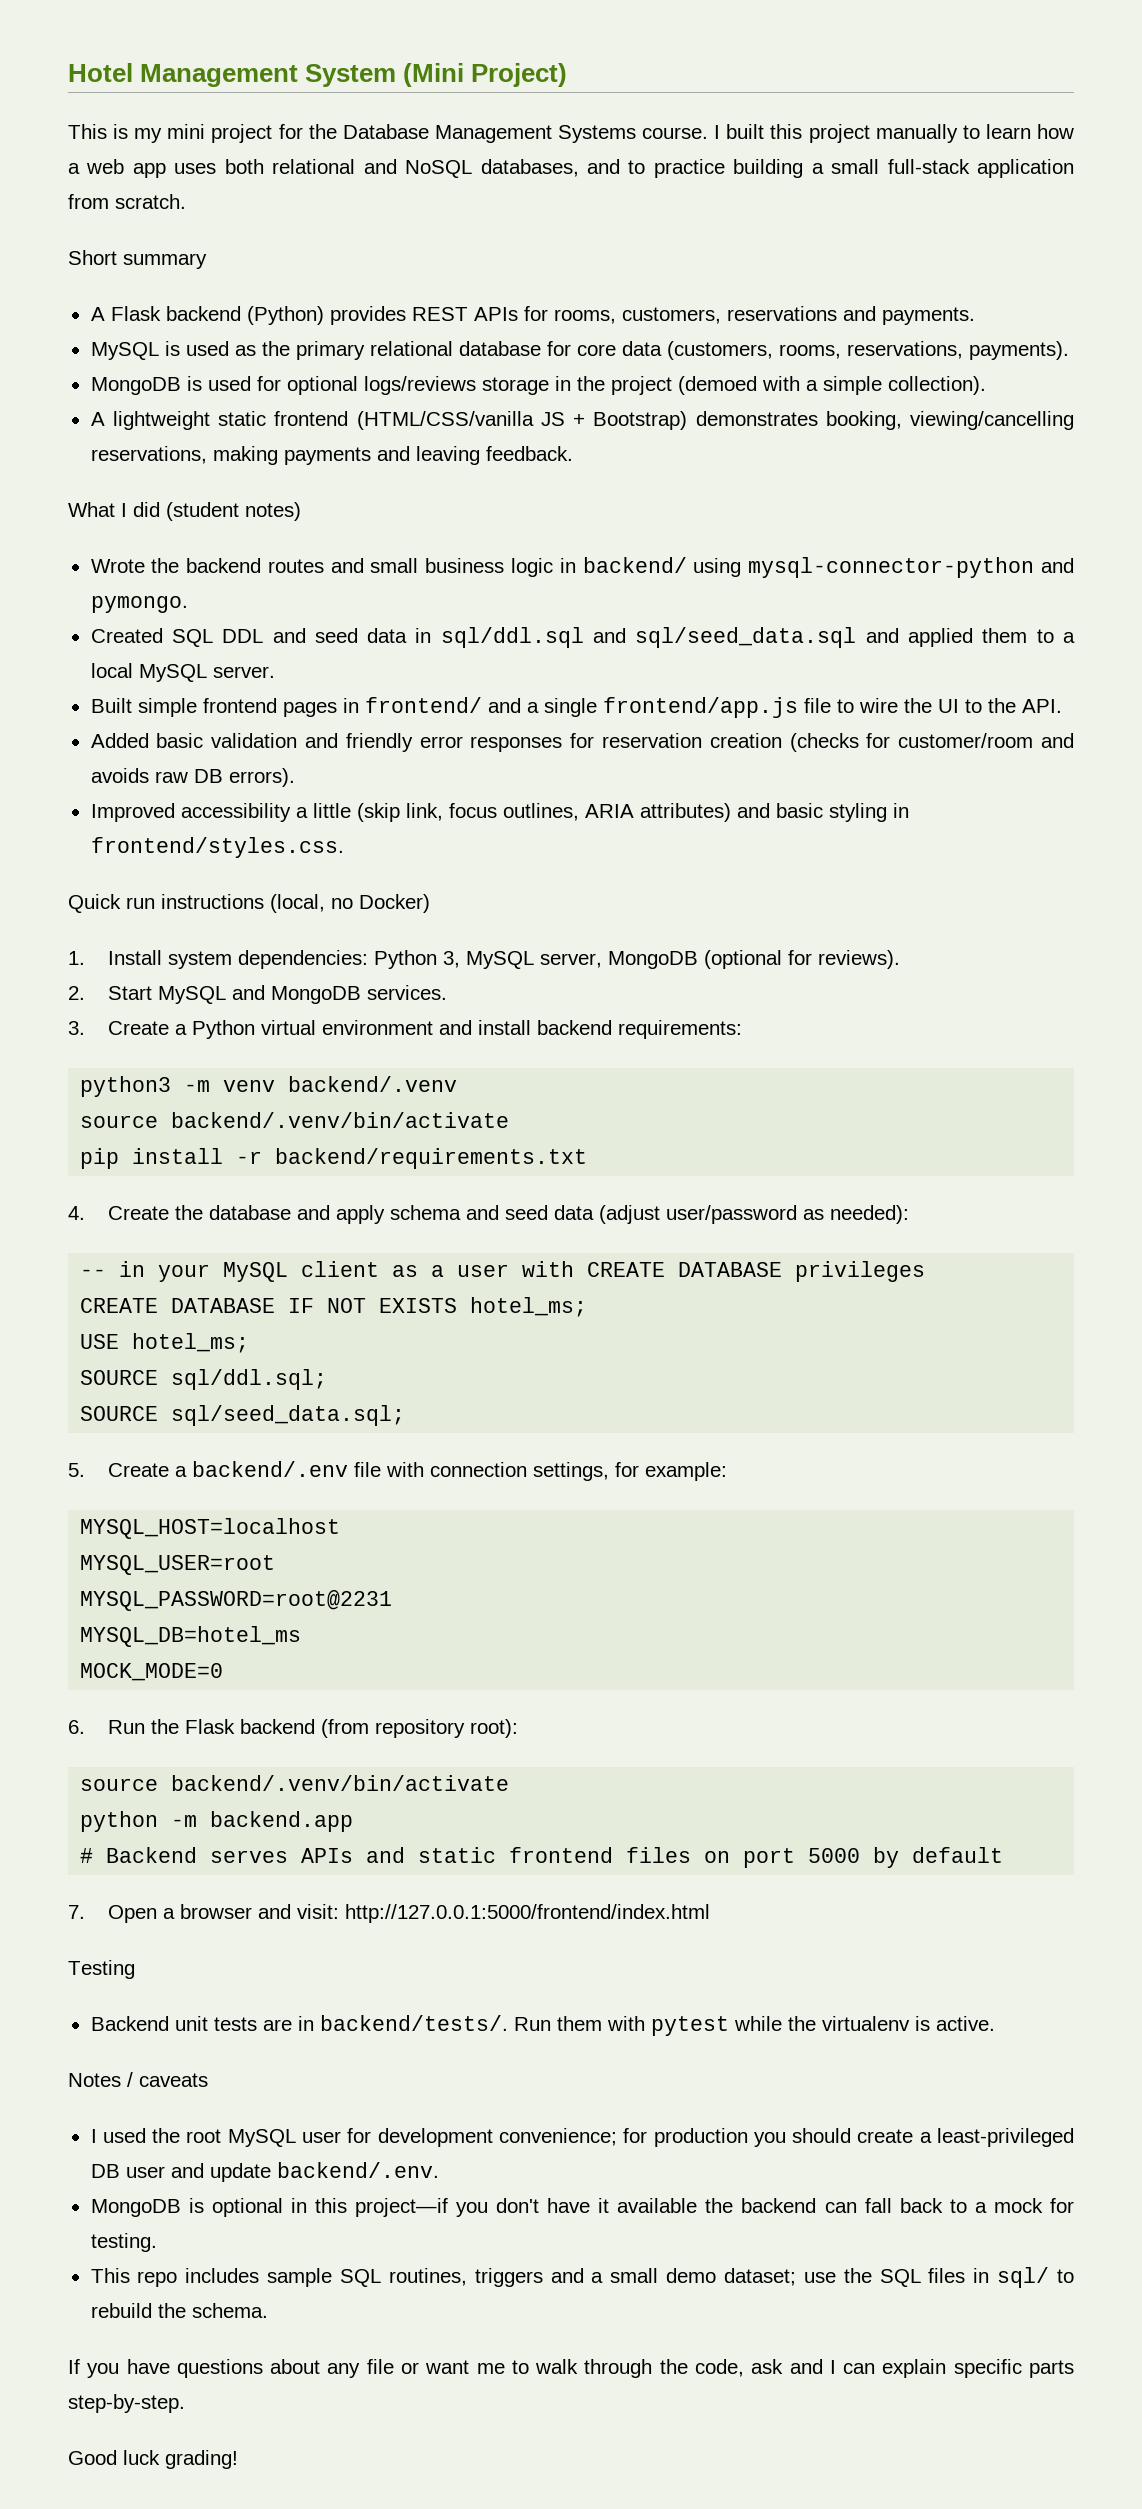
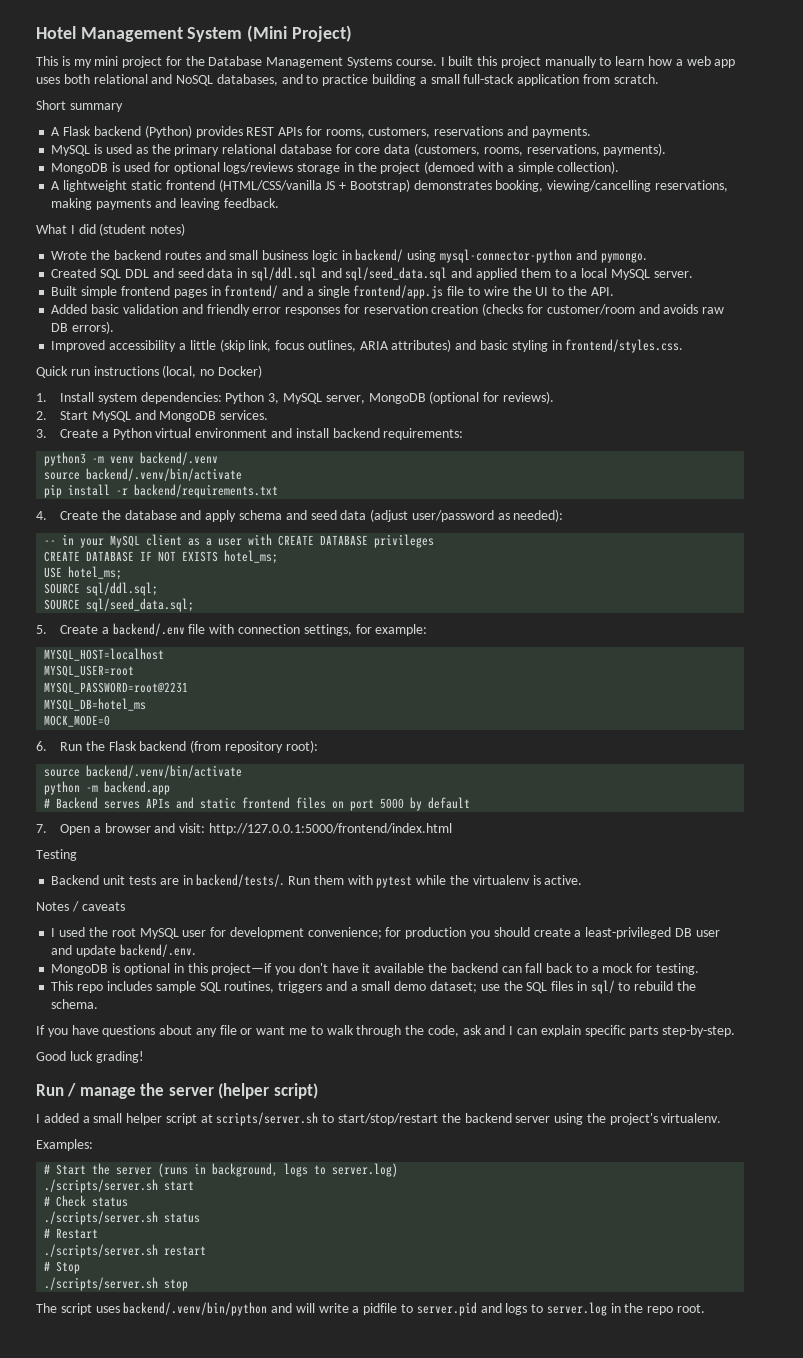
+ Run / manage the server (helper script)
+ I added a small helper script at scripts/server.sh to start/stop/restart the backend server using the project's virtualenv.
+ Examples:
+ # Start the server (runs in background, logs to server.log)
+ ./scripts/server.sh start
+ # Check status
+ ./scripts/server.sh status
+ # Restart
+ ./scripts/server.sh restart
+ # Stop
+ ./scripts/server.sh stop
+ The script uses backend/.venv/bin/python and will write a pidfile to server.pid and logs to server.log in the repo root.

